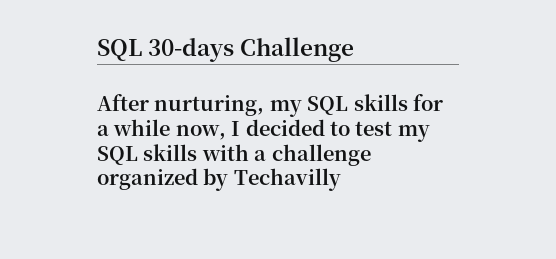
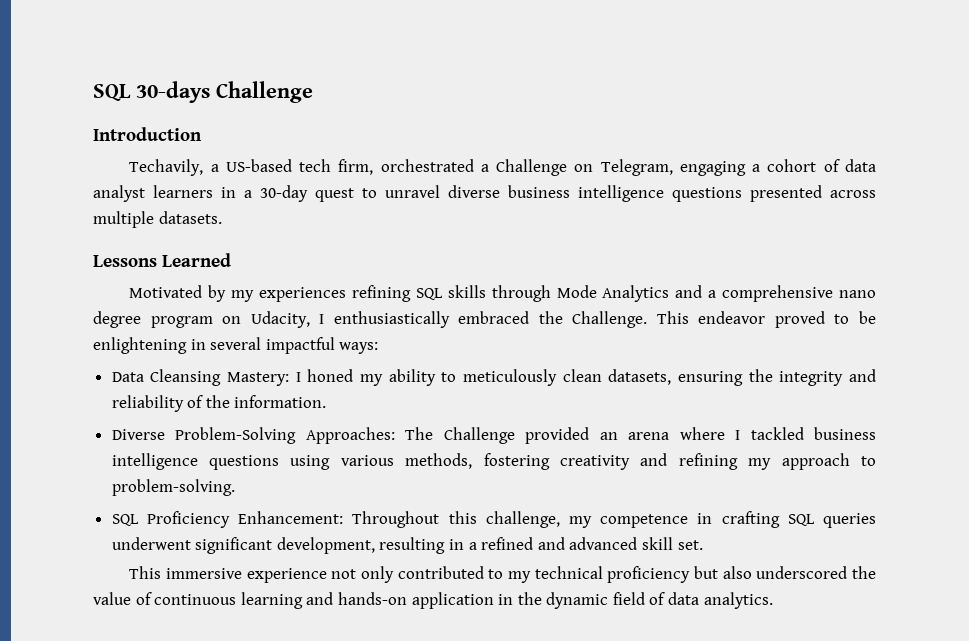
- After nurturing, my SQL skills for a while now, I decided to test my SQL skills with a challenge organized by Techavilly
+ Introduction
+ Techavily, a US-based tech firm, orchestrated a Challenge on Telegram, engaging a cohort of data analyst learners in a 30-day quest to unravel diverse business intelligence questions presented across multiple datasets.
+ Lessons Learned
+ Motivated by my experiences refining SQL skills through Mode Analytics and a comprehensive nano degree program on Udacity, I enthusiastically embraced the Challenge. This endeavor proved to be enlightening in several impactful ways:
+ Data Cleansing Mastery: I honed my ability to meticulously clean datasets, ensuring the integrity and reliability of the information.
+ Diverse Problem-Solving Approaches: The Challenge provided an arena where I tackled business intelligence questions using various methods, fostering creativity and refining my approach to problem-solving.
+ SQL Proficiency Enhancement: Throughout this challenge, my competence in crafting SQL queries underwent significant development, resulting in a refined and advanced skill set.
+ This immersive experience not only contributed to my technical proficiency but also underscored the value of continuous learning and hands-on application in the dynamic field of data analytics.

